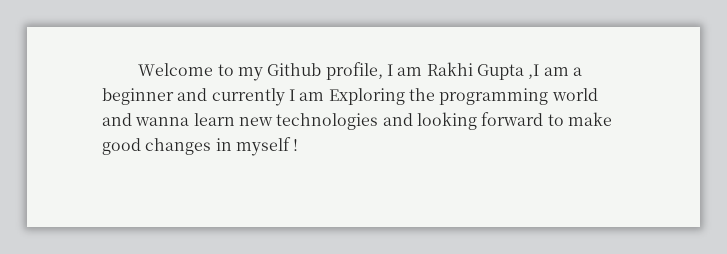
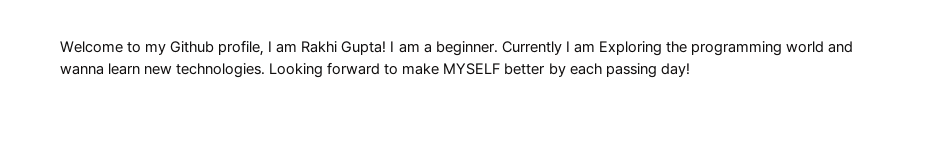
- Welcome to my Github profile, I am Rakhi Gupta ,I am a beginner and currently I am Exploring the programming world and wanna learn new technologies and looking forward to make good changes in myself !
+ Welcome to my Github profile, I am Rakhi Gupta! I am a beginner. Currently I am Exploring the programming world and wanna learn new technologies. Looking forward to make MYSELF better by each passing day!

